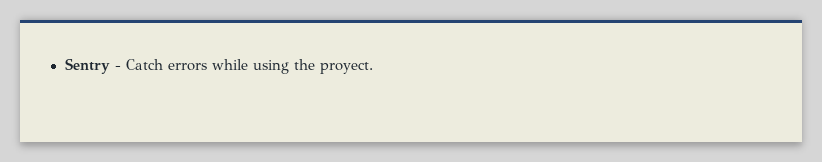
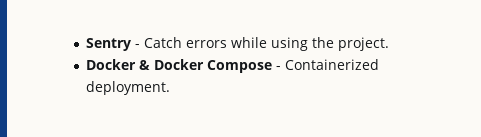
- Sentry - Catch errors while using the proyect.
+ Sentry - Catch errors while using the project.
+ Docker & Docker Compose - Containerized deployment.

